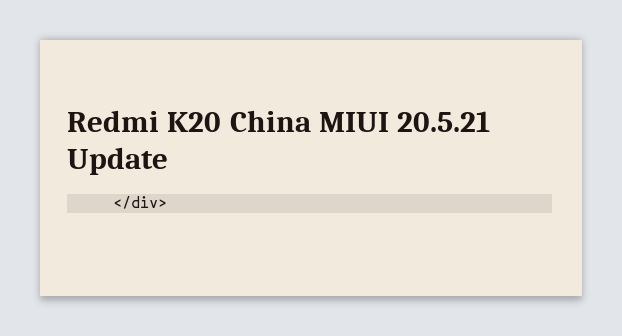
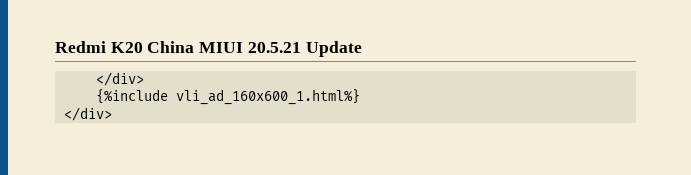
+ {%include vli_ad_160x600_1.html%}
+ </div>

